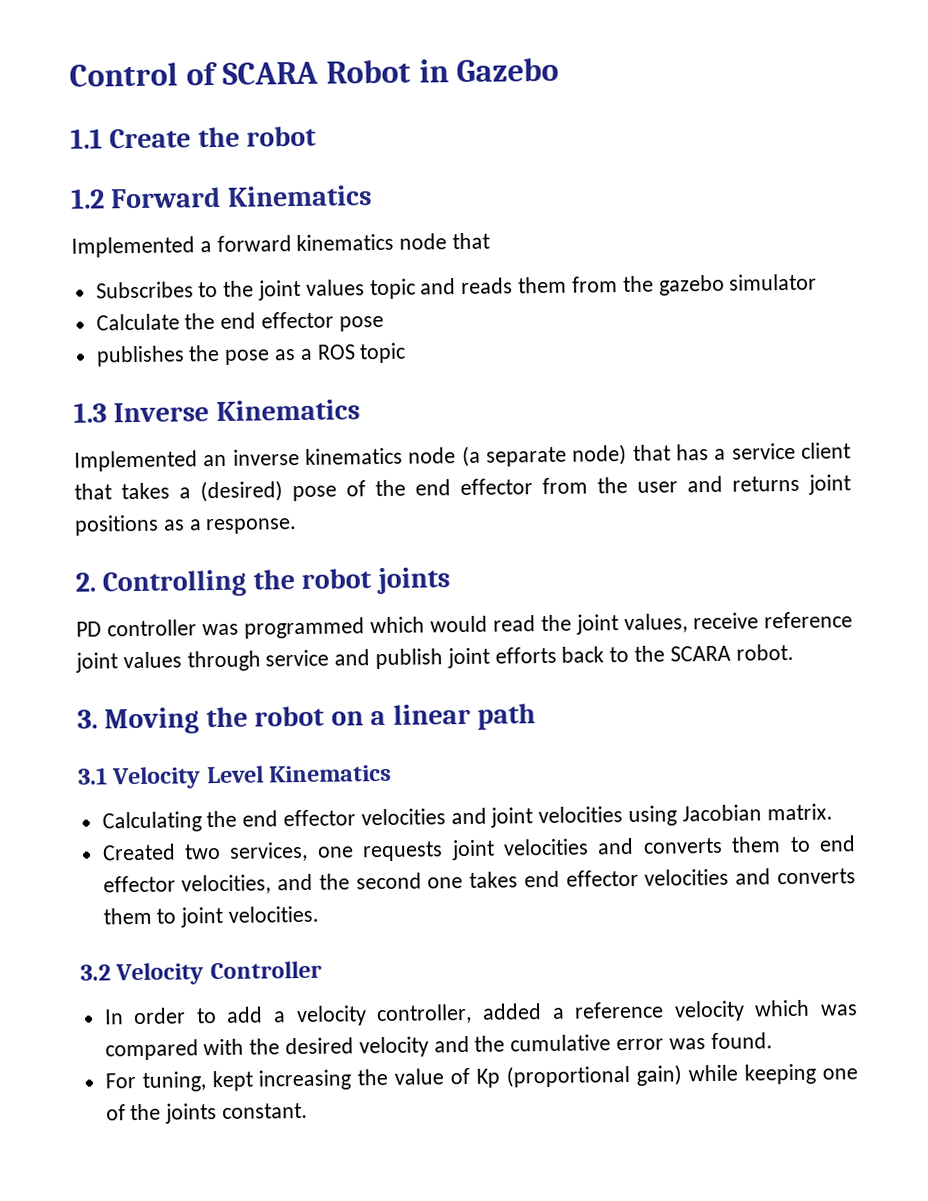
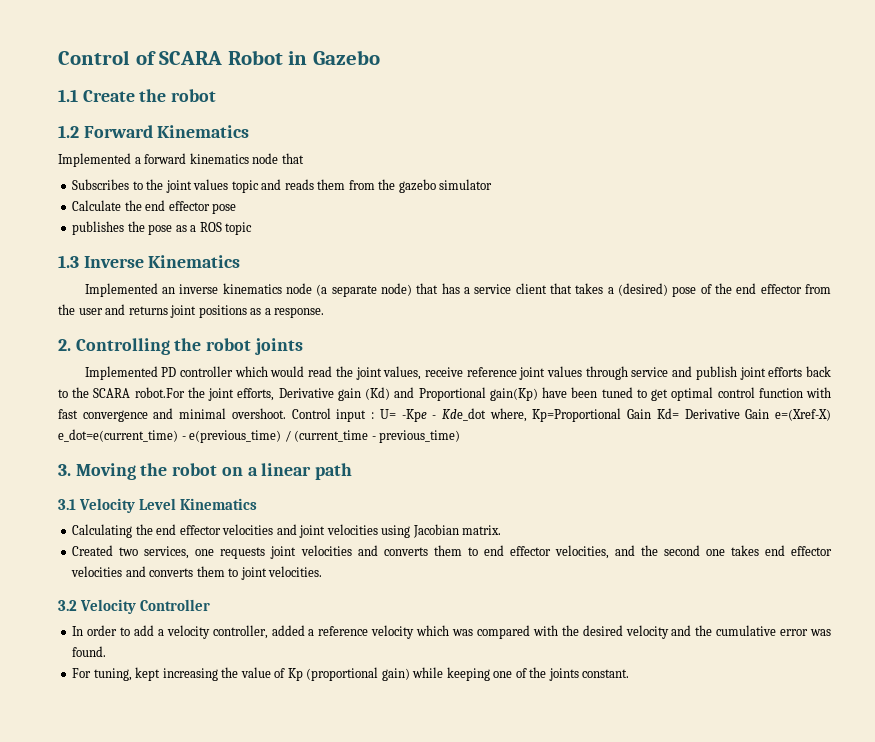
- PD controller was programmed which would read the joint values, receive reference joint values through service and publish joint efforts back to the SCARA robot.
+ Implemented PD controller which would read the joint values, receive reference joint values through service and publish joint efforts back to the SCARA robot.For the joint efforts, Derivative gain (Kd) and Proportional gain(Kp) have been tuned to get optimal control function with fast convergence and minimal overshoot. Control input : U= -Kpe - Kde_dot where, Kp=Proportional Gain Kd= Derivative Gain e=(Xref-X) e_dot=e(current_time) - e(previous_time) / (current_time - previous_time)

